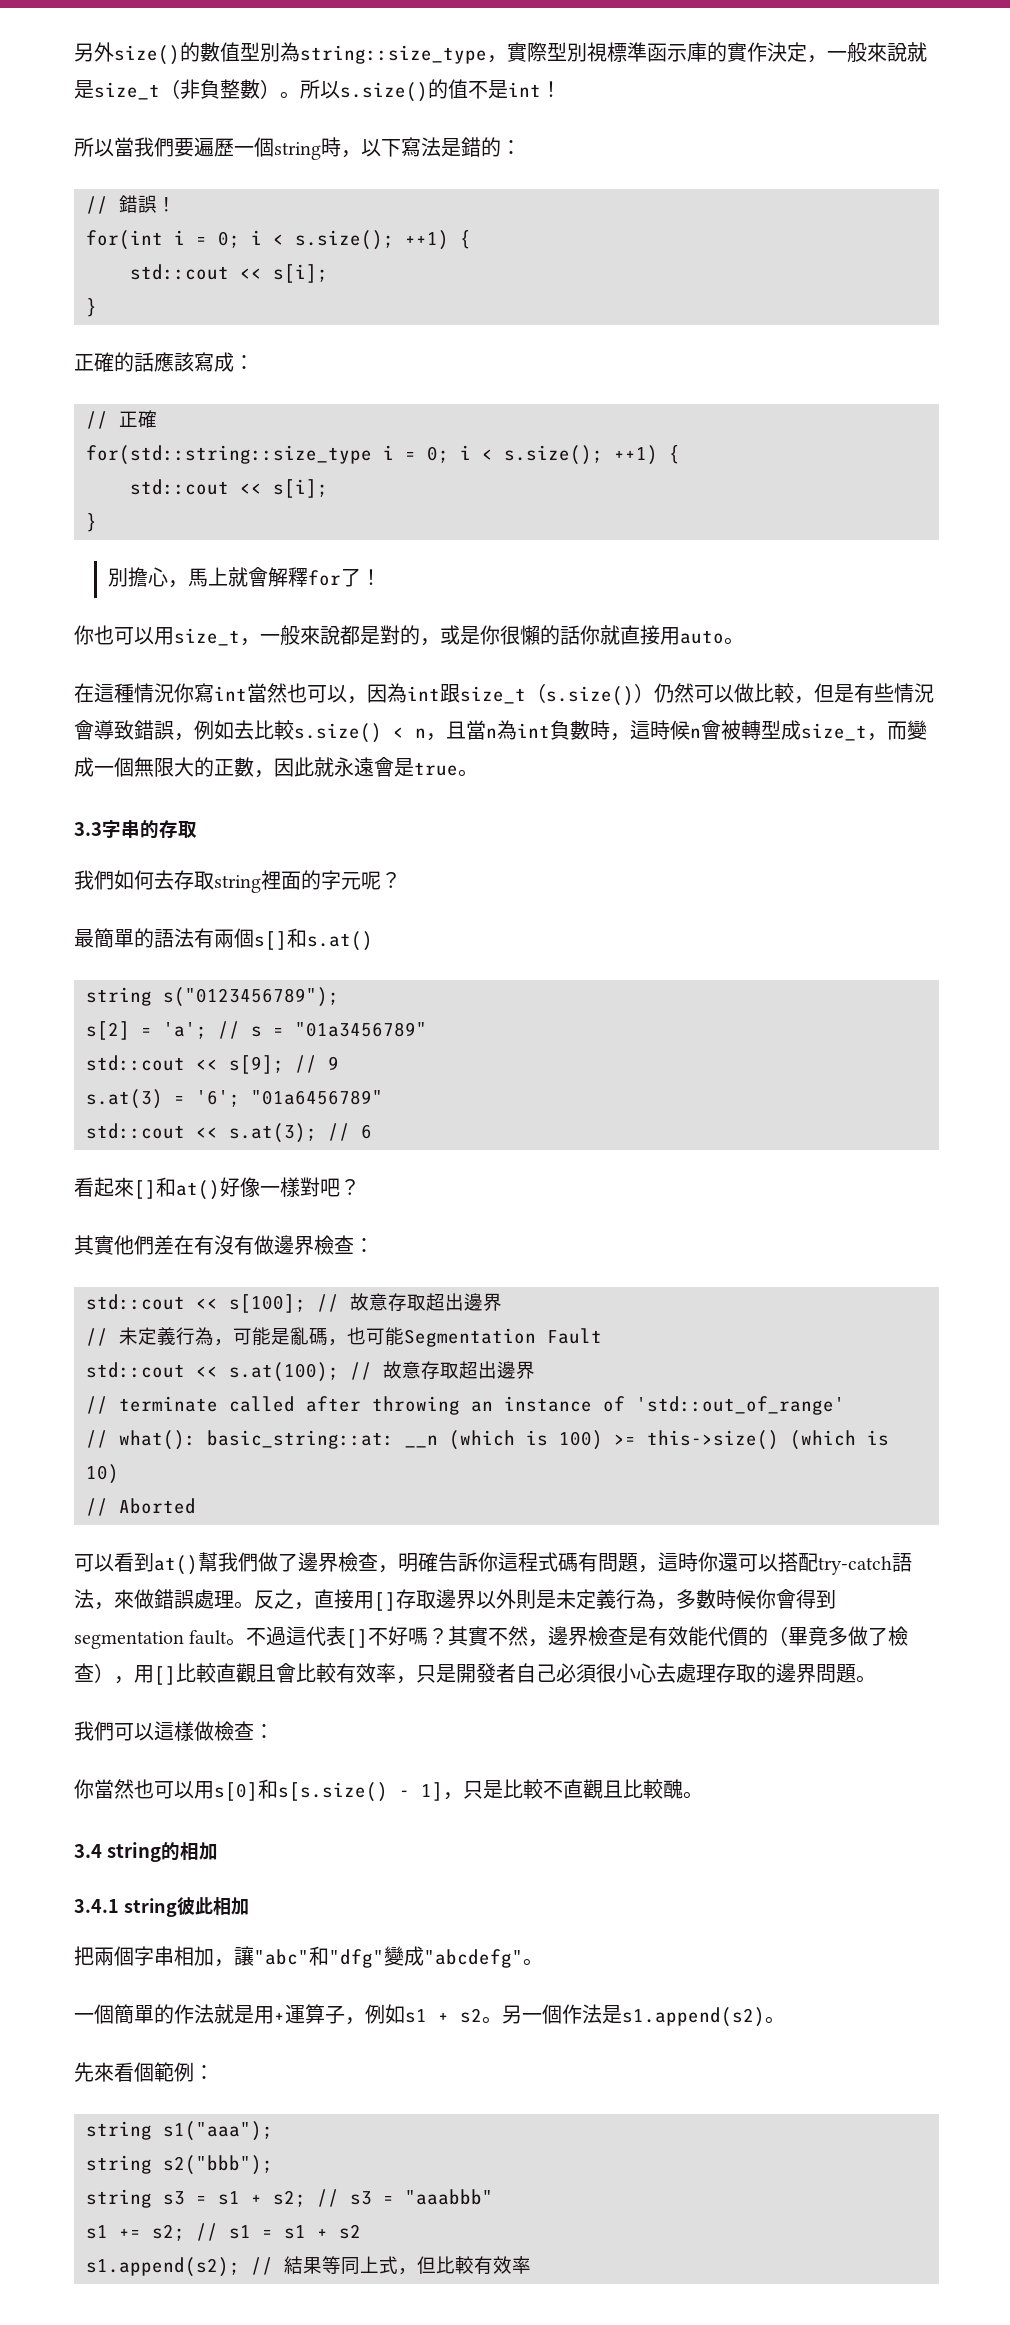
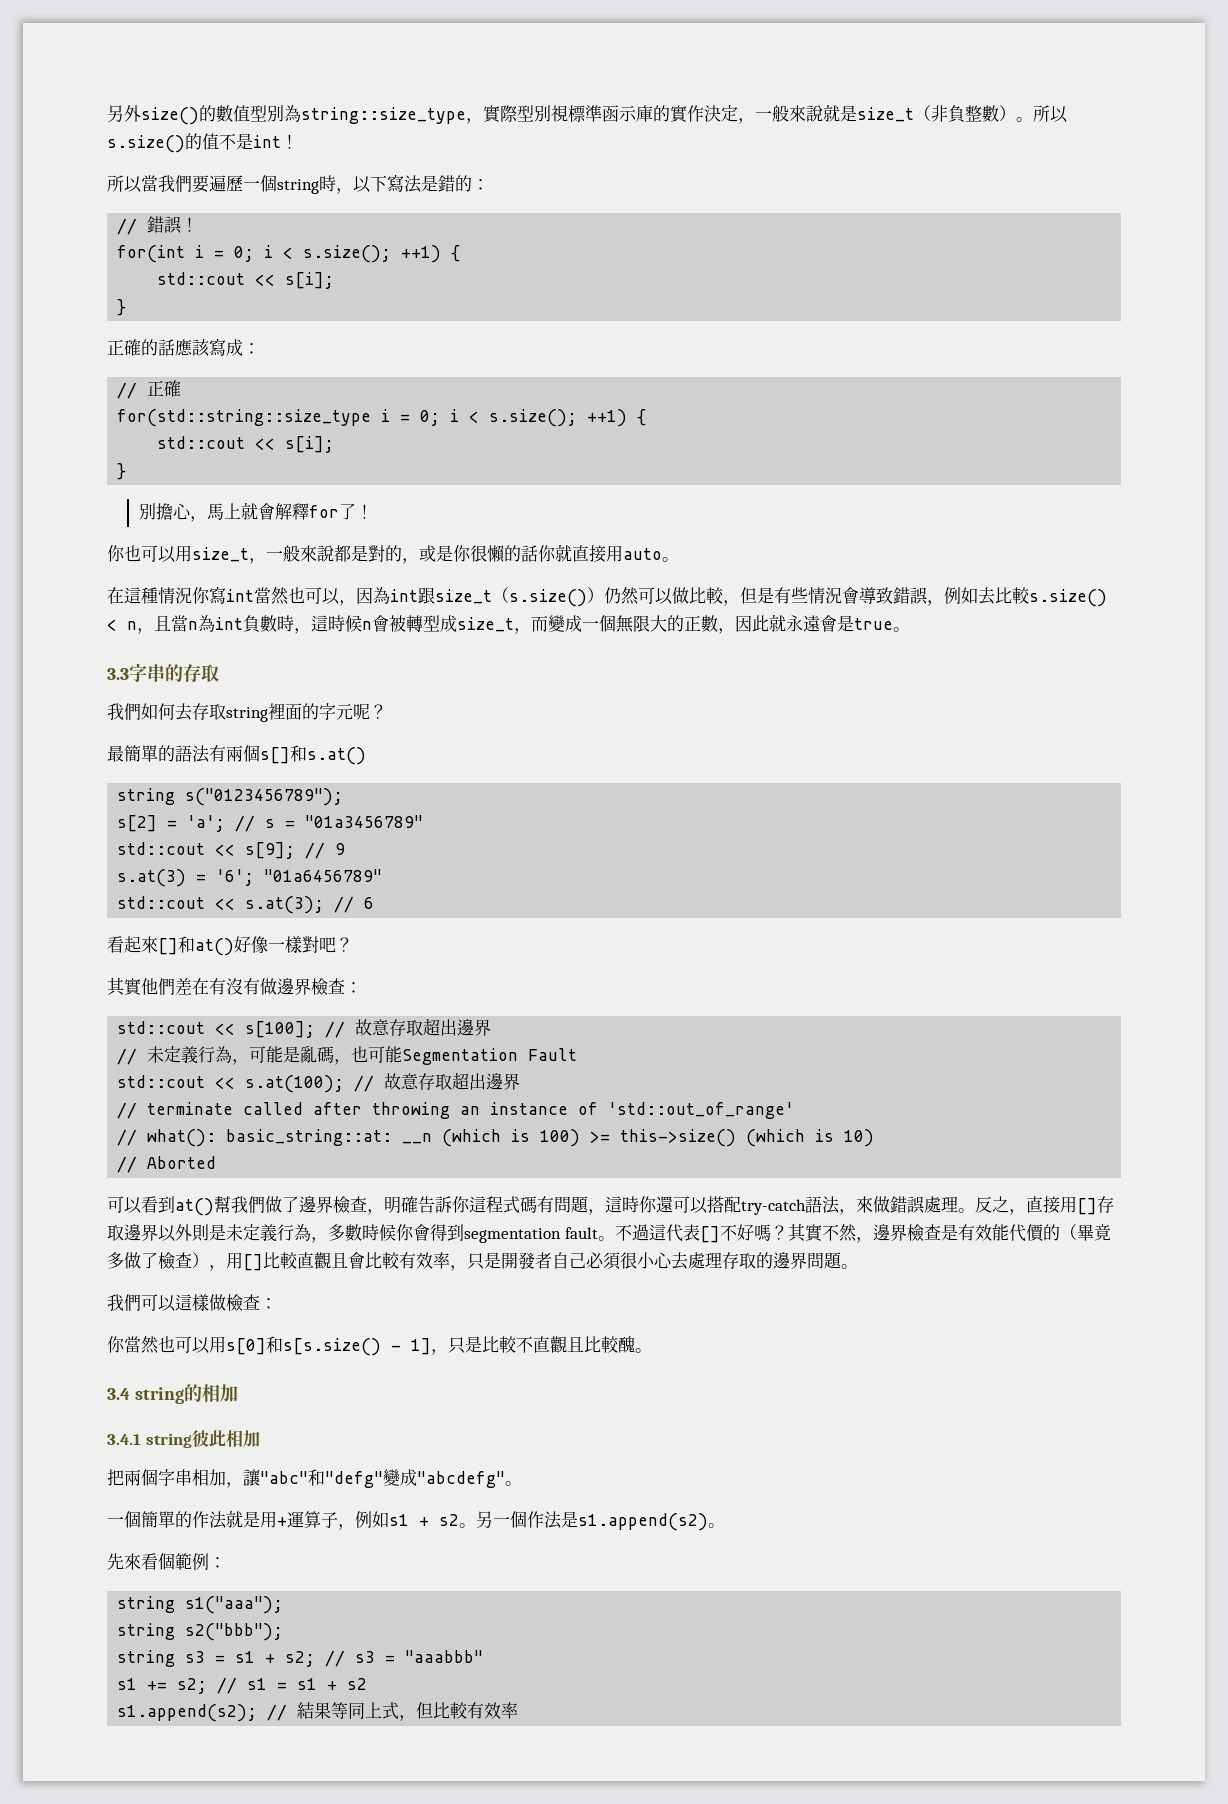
- 把兩個字串相加，讓"abc"和"dfg"變成"abcdefg"。
+ 把兩個字串相加，讓"abc"和"defg"變成"abcdefg"。

